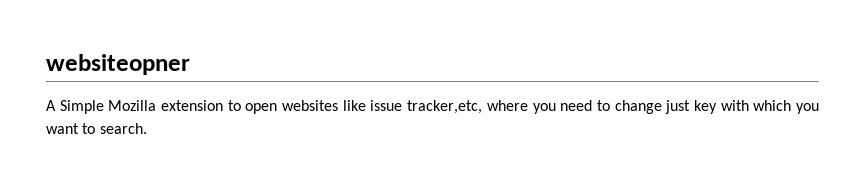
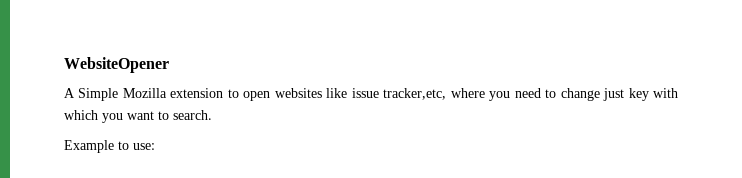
- websiteopner
+ WebsiteOpener
+ Example to use:

